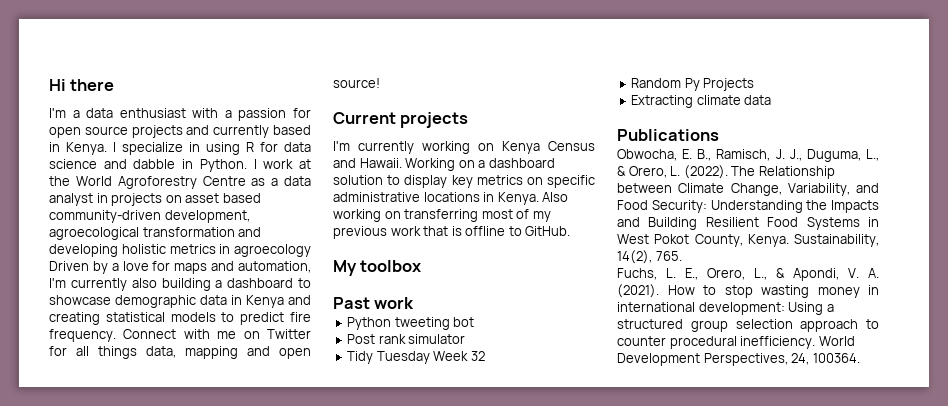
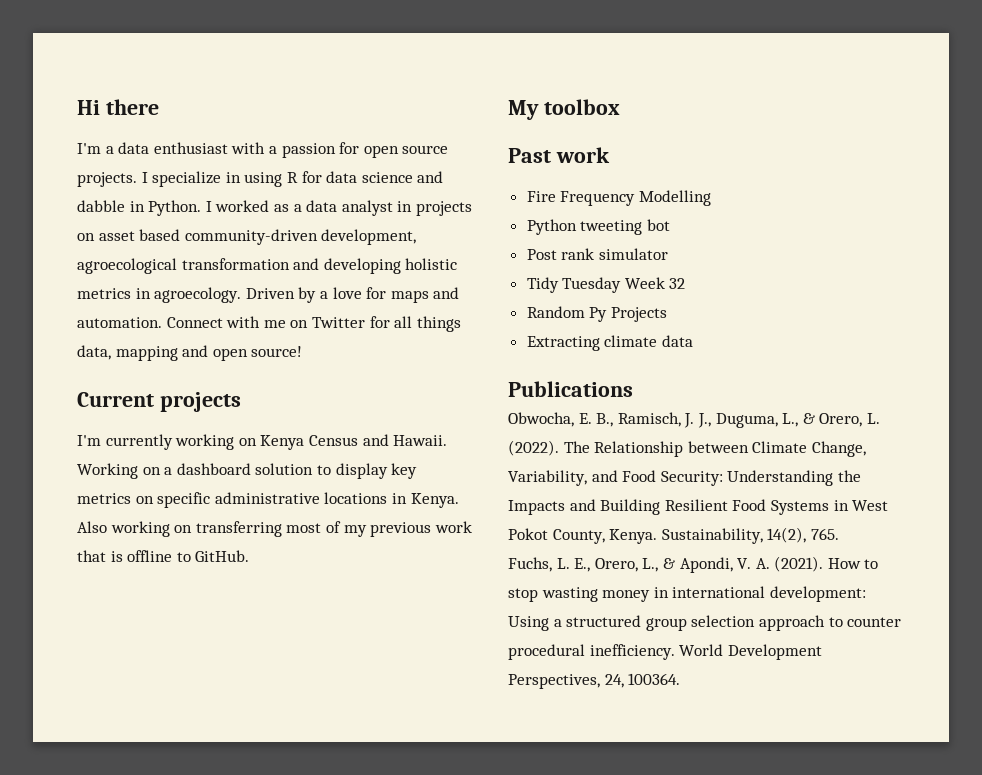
- I'm a data enthusiast with a passion for open source projects and currently based in Kenya.
+ I'm a data enthusiast with a passion for open source projects.
- I work at the World Agroforestry Centre as a data analyst in projects on asset based community-driven development, agroecological transformation and developing holistic metrics in agroecology Driven by a love for maps and automation, I'm currently also building a dashboard to showcase demographic data in Kenya and creating statistical models to predict fire frequency.
+ I worked as a data analyst in projects on asset based community-driven development, agroecological transformation and developing holistic metrics in agroecology. Driven by a love for maps and automation.
+ Fire Frequency Modelling

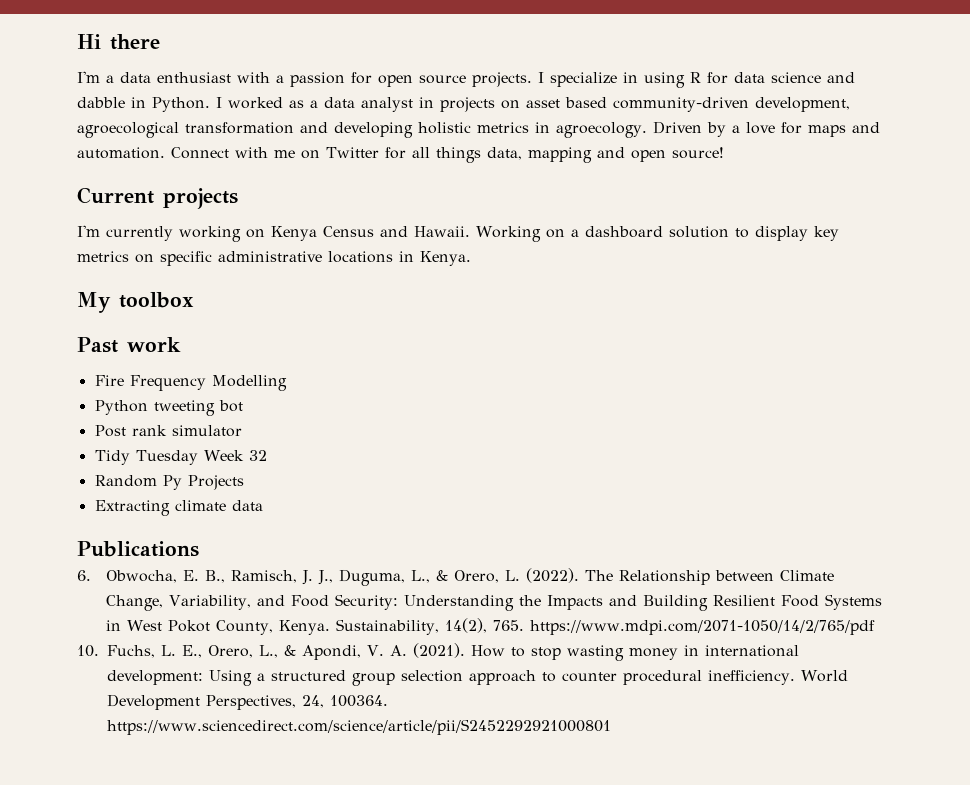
- Also working on transferring most of my previous work that is offline to GitHub.
- Obwocha, E. B., Ramisch, J. J., Duguma, L., & Orero, L. (2022).
+ 6. Obwocha, E. B., Ramisch, J. J., Duguma, L., & Orero, L. (2022).
- Sustainability, 14(2), 765.
- Fuchs, L. E., Orero, L., & Apondi, V. A. (2021).
+ Sustainability, 14(2), 765. https://www.mdpi.com/2071-1050/14/2/765/pdf
+ 10. Fuchs, L. E., Orero, L., & Apondi, V. A. (2021).
- World Development Perspectives, 24, 100364.
+ World Development Perspectives, 24, 100364. https://www.sciencedirect.com/science/article/pii/S2452292921000801

